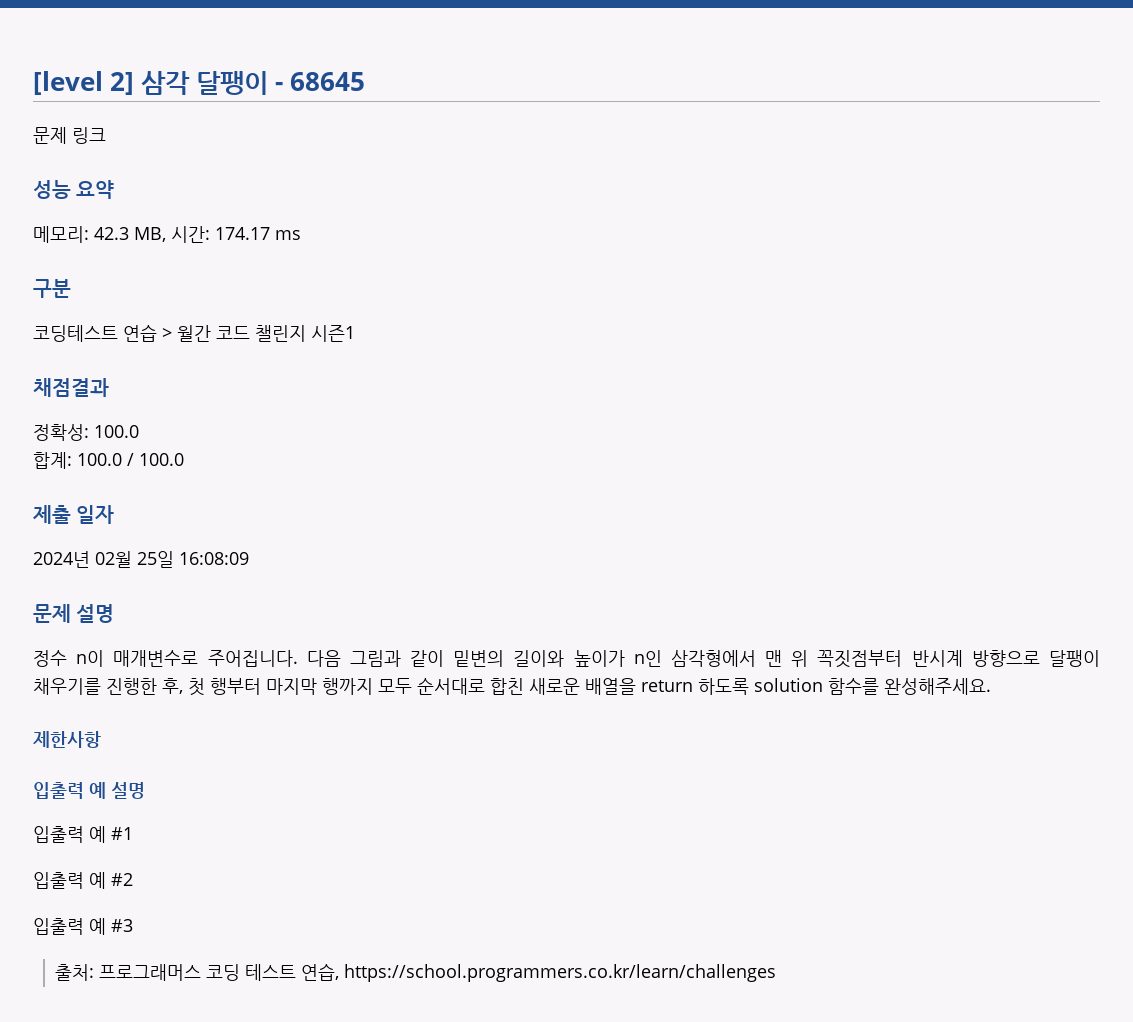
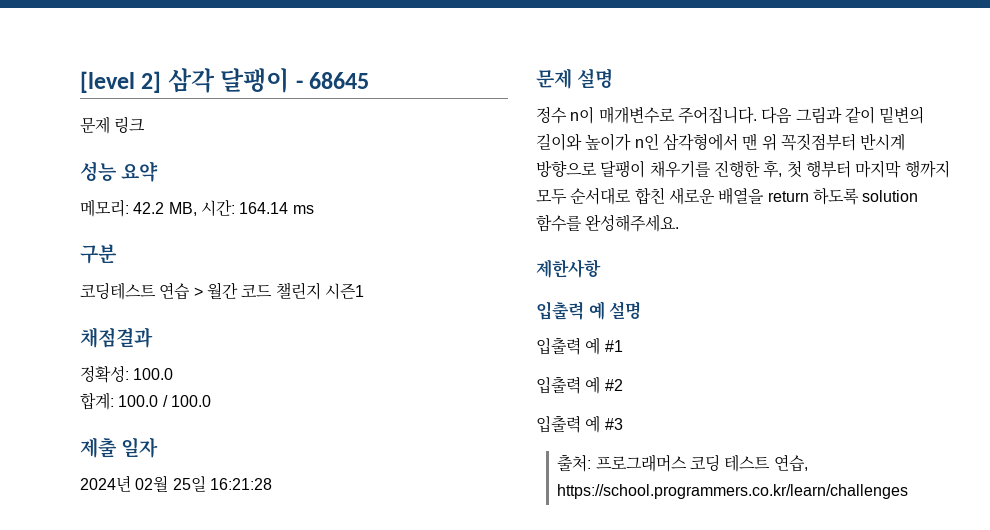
- 메모리: 42.3 MB, 시간: 174.17 ms
+ 메모리: 42.2 MB, 시간: 164.14 ms
- 2024년 02월 25일 16:08:09
+ 2024년 02월 25일 16:21:28

